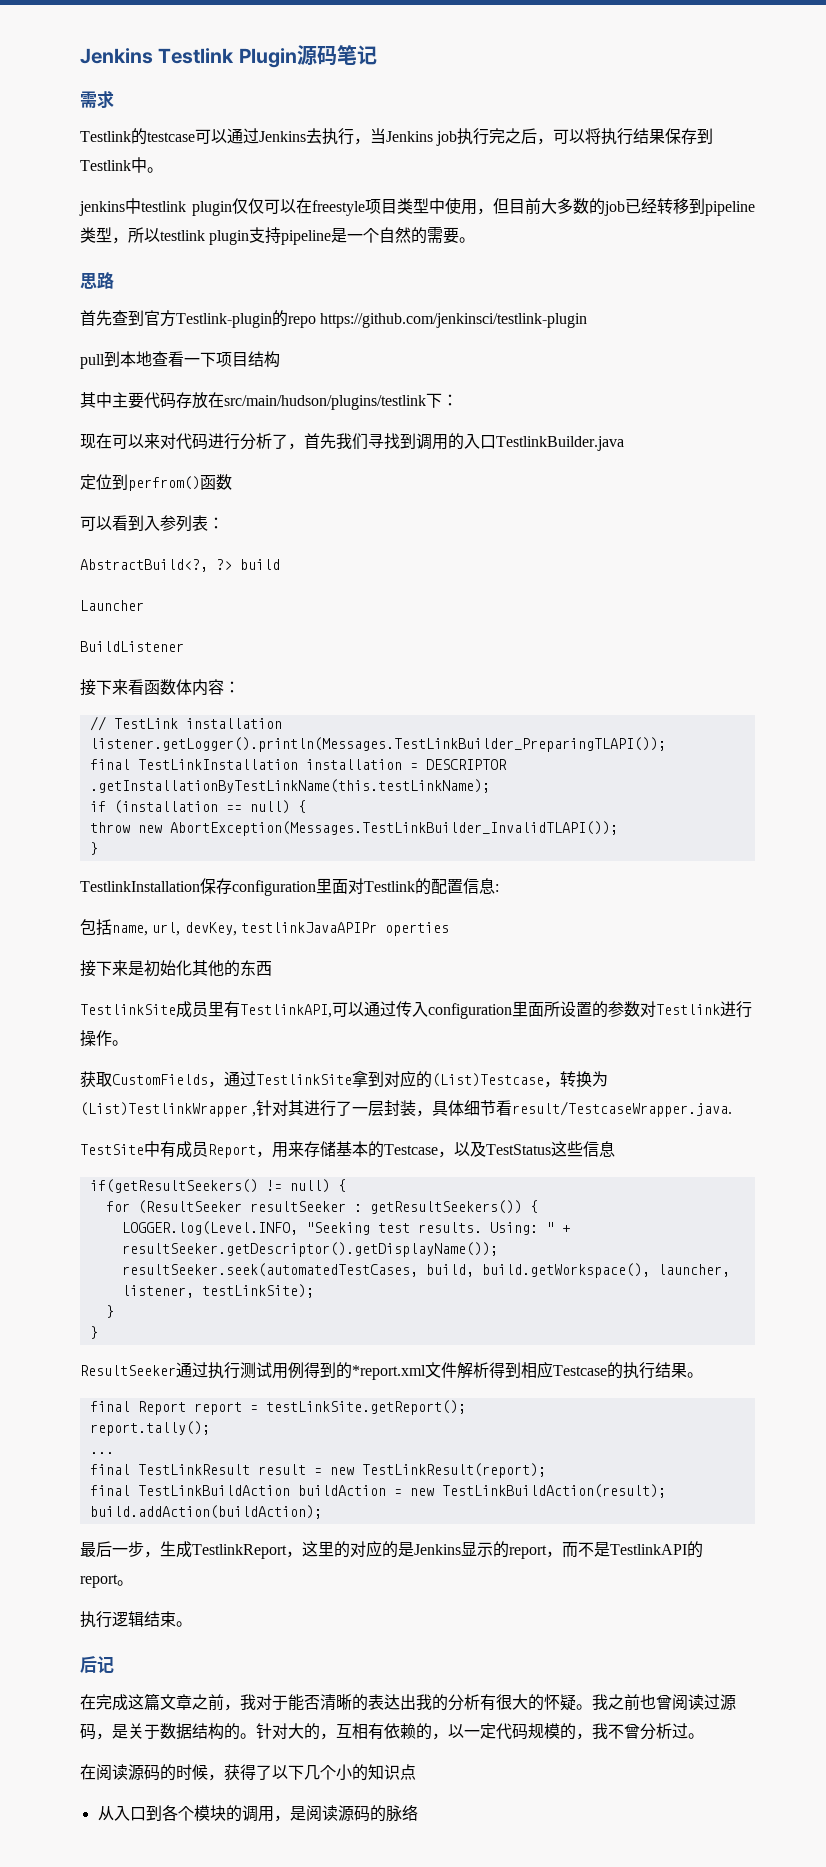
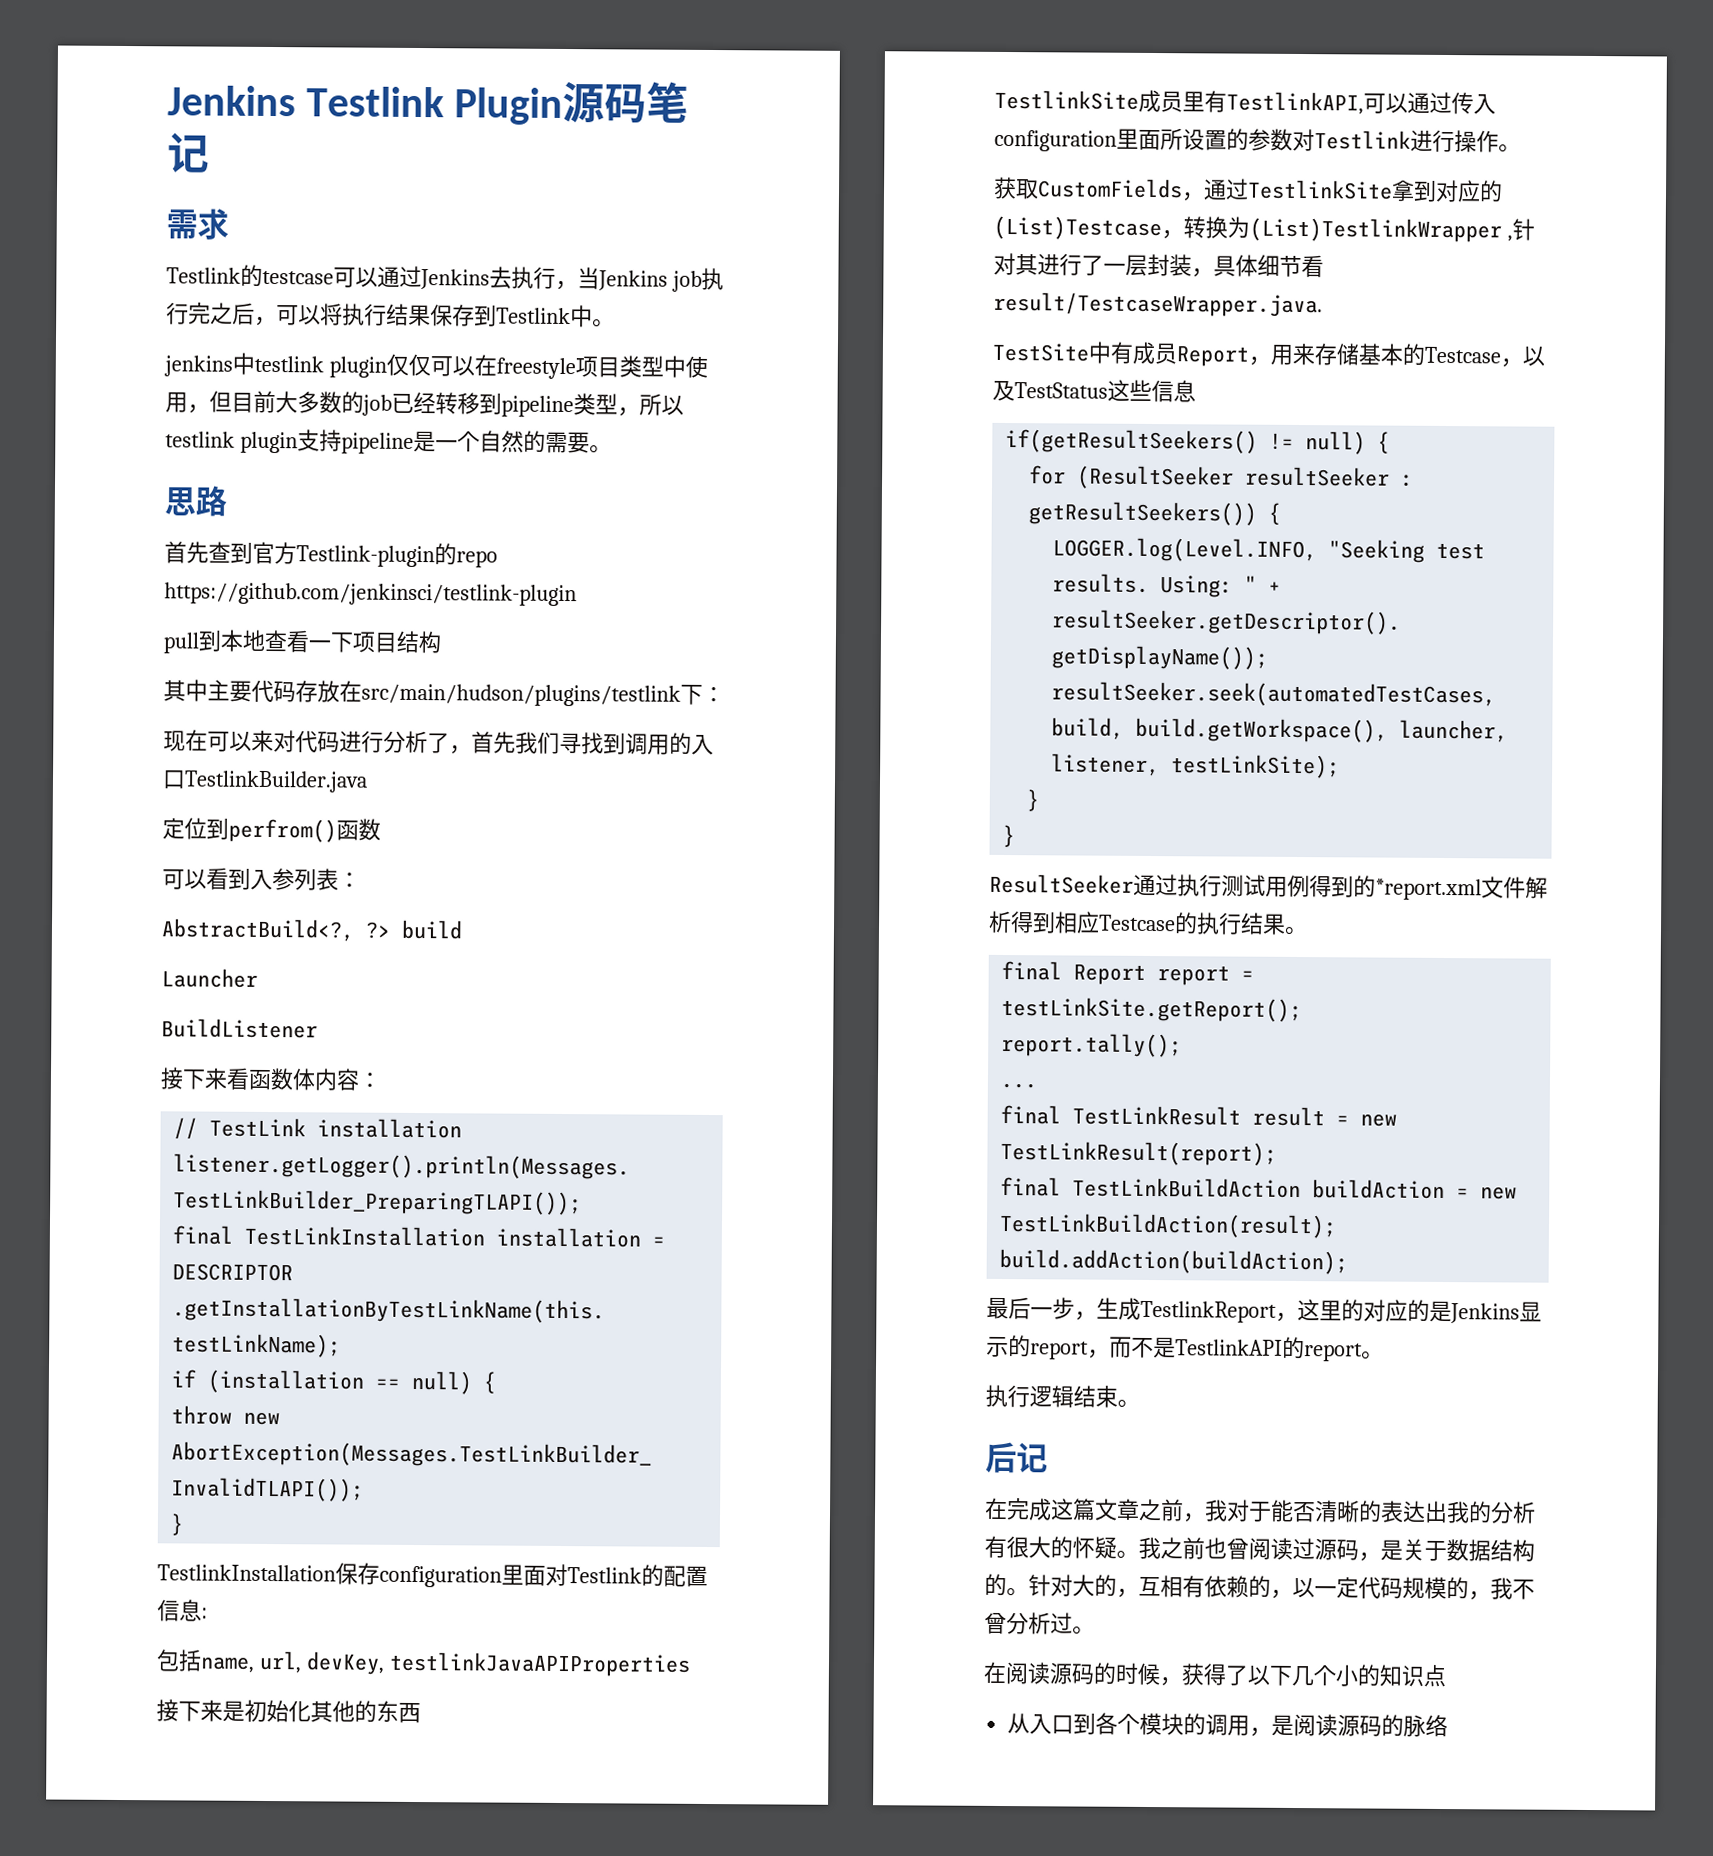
- 包括name, url, devKey, testlinkJavaAPIPr operties
+ 包括name, url, devKey, testlinkJavaAPIProperties

